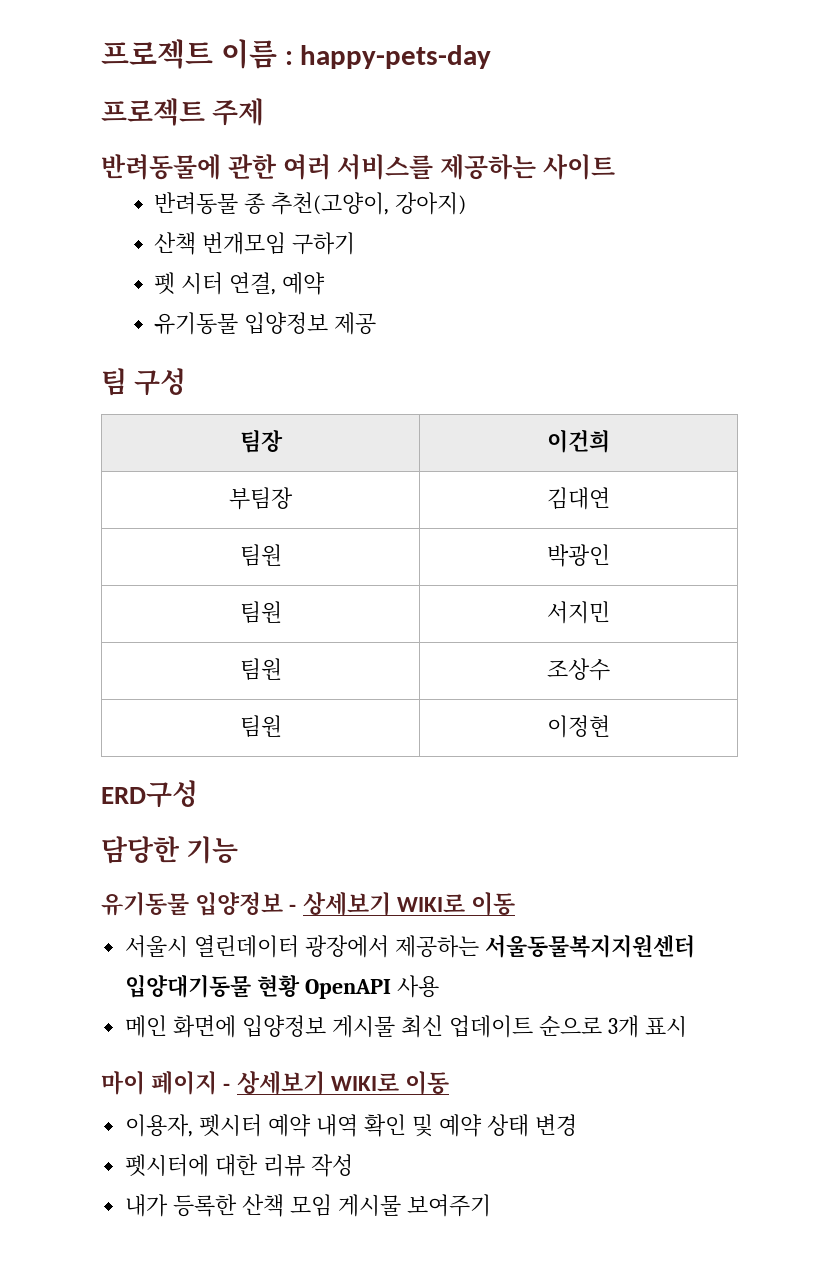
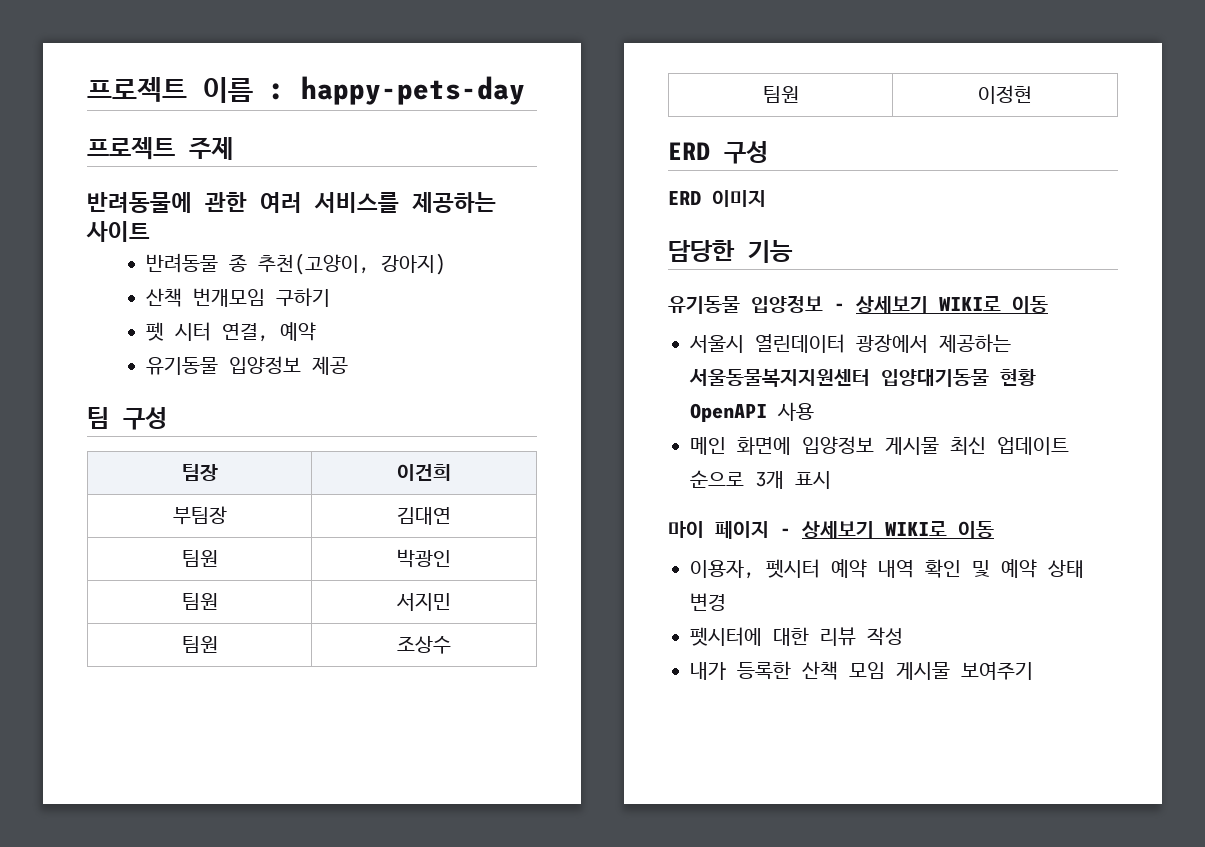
- ERD구성
+ ERD 구성
+ ERD 이미지

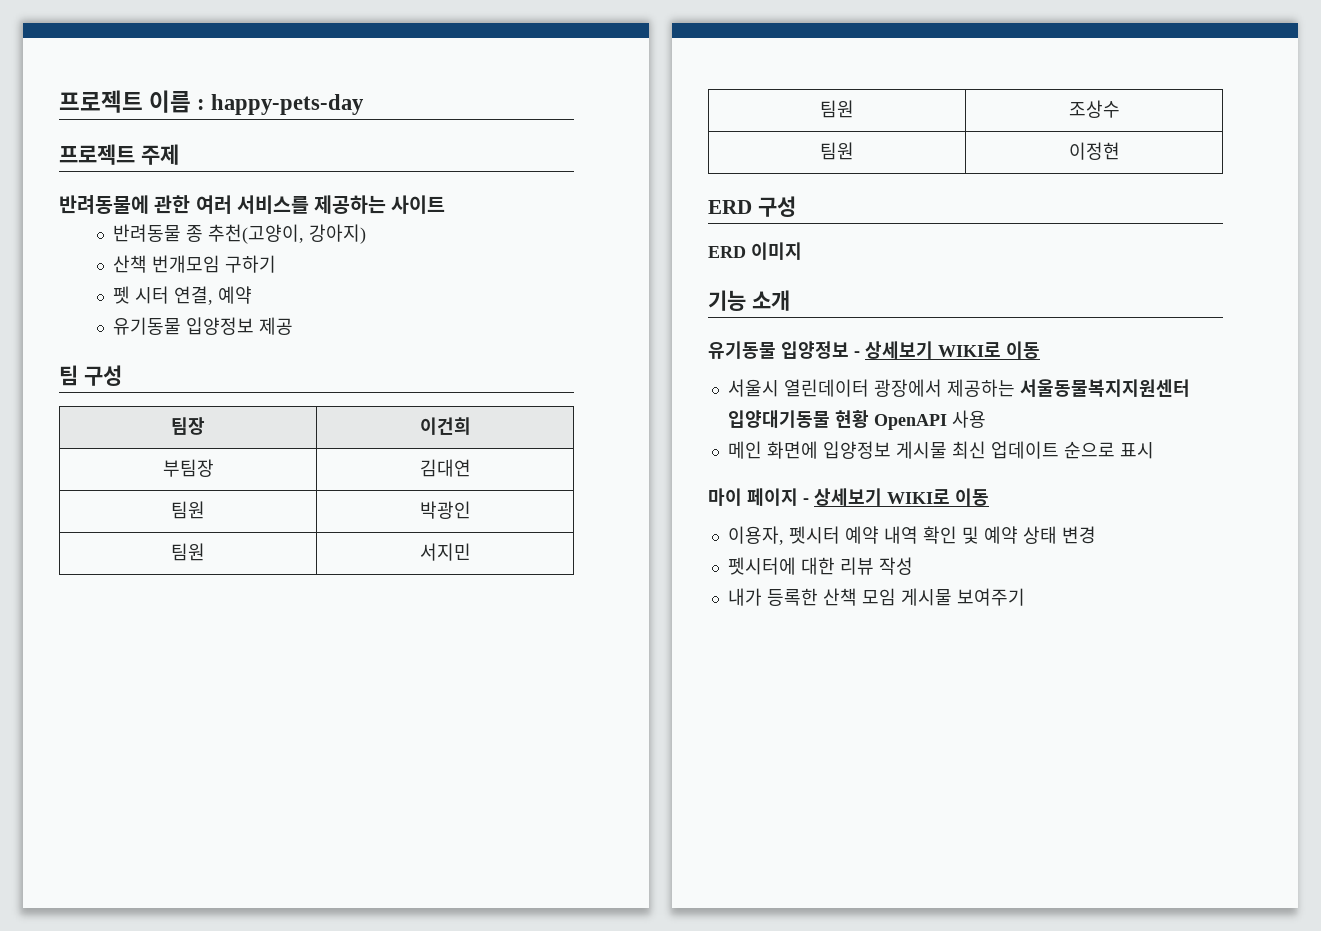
- 담당한 기능
+ 기능 소개
- 메인 화면에 입양정보 게시물 최신 업데이트 순으로 3개 표시
+ 메인 화면에 입양정보 게시물 최신 업데이트 순으로 표시

